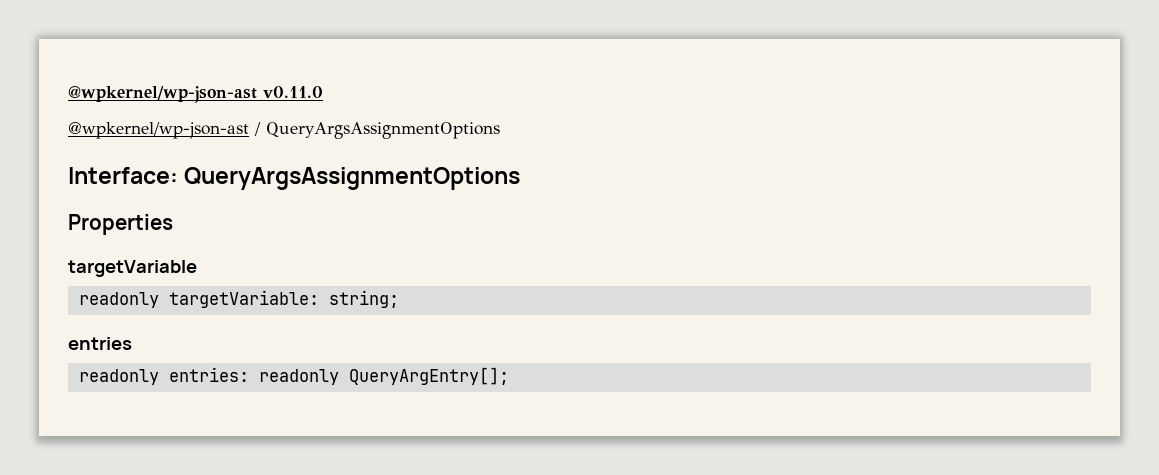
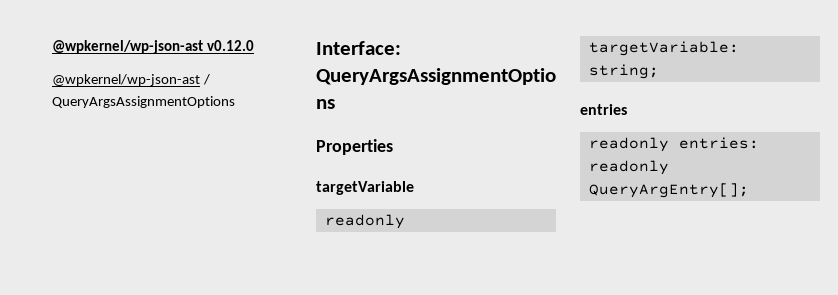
- @wpkernel/wp-json-ast v0.11.0
+ @wpkernel/wp-json-ast v0.12.0

